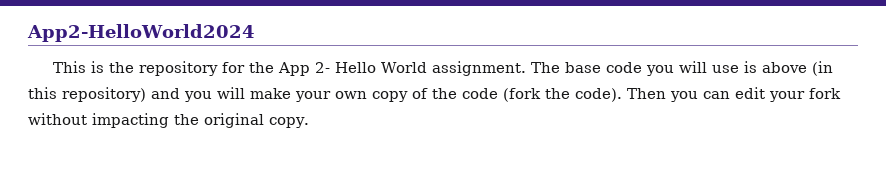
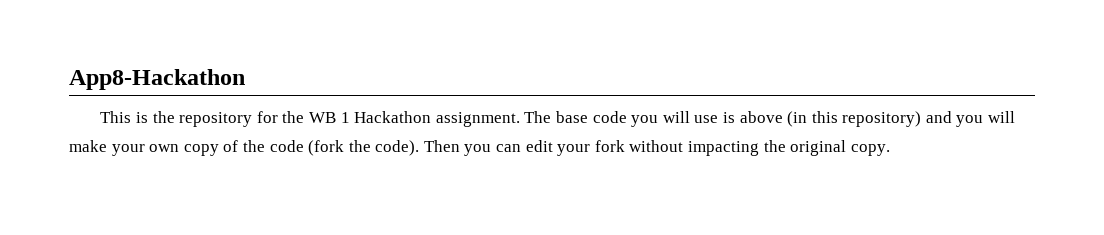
- App2-HelloWorld2024
+ App8-Hackathon
- This is the repository for the App 2- Hello World assignment.
+ This is the repository for the WB 1 Hackathon assignment.

